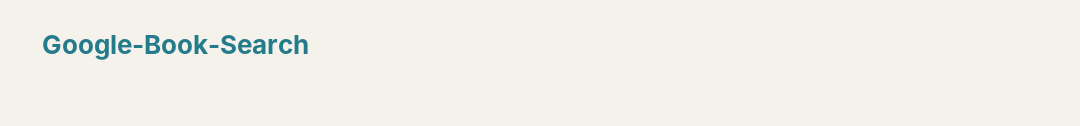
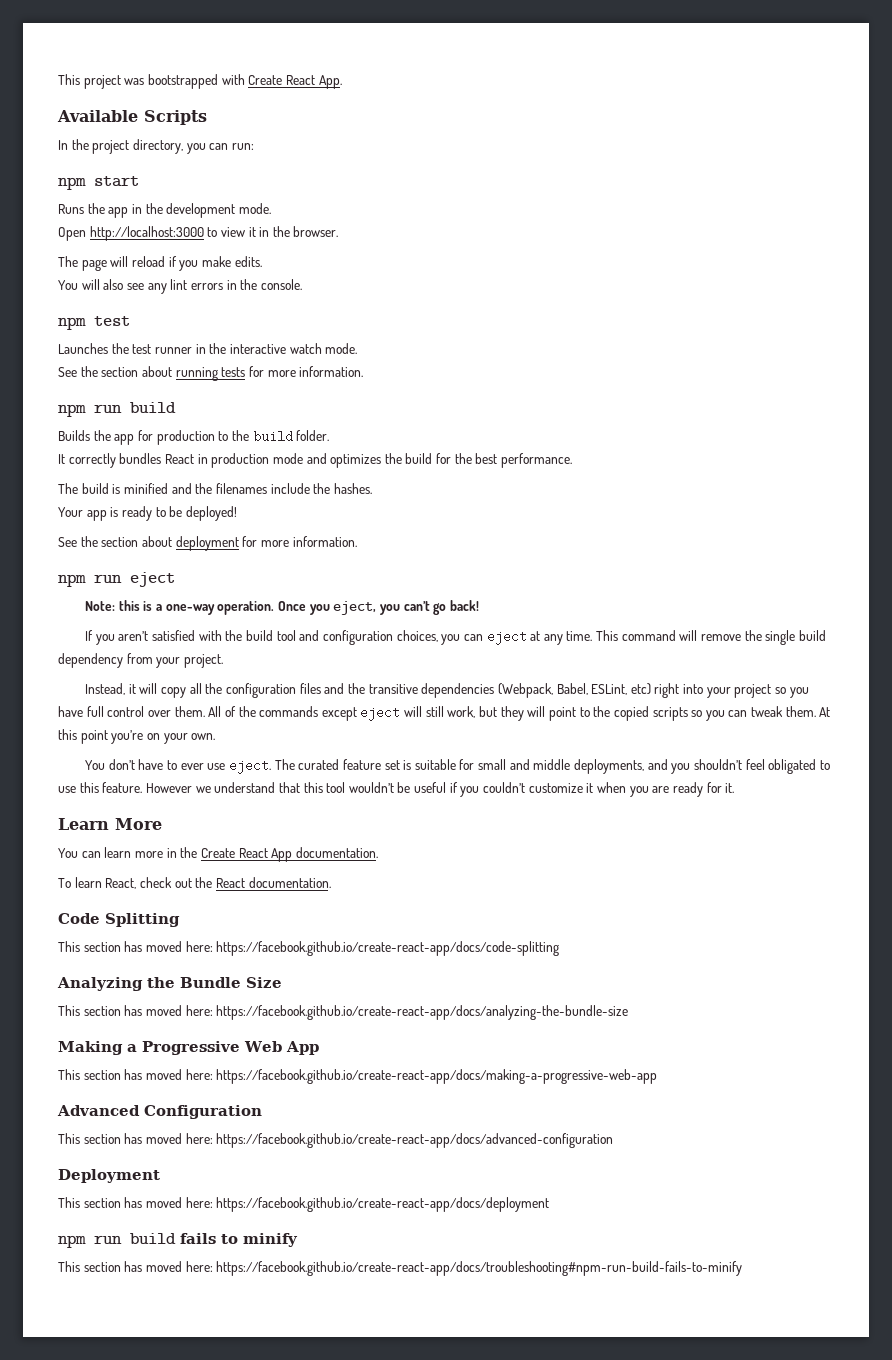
- Google-Book-Search
+ This project was bootstrapped with Create React App.
+ Available Scripts
+ In the project directory, you can run:
+ npm start
+ Runs the app in the development mode.
+ Open http://localhost:3000 to view it in the browser.
+ The page will reload if you make edits.
+ You will also see any lint errors in the console.
+ npm test
+ Launches the test runner in the interactive watch mode.
+ See the section about running tests for more information.
+ npm run build
+ Builds the app for production to the build folder.
+ It correctly bundles React in production mode and optimizes the build for the best performance.
+ The build is minified and the filenames include the hashes.
+ Your app is ready to be deployed!
+ See the section about deployment for more information.
+ npm run eject
+ Note: this is a one-way operation. Once you eject, you can’t go back!
+ If you aren’t satisfied with the build tool and configuration choices, you can eject at any time. This command will remove the single build dependency from your project.
+ Instead, it will copy all the configuration files and the transitive dependencies (Webpack, Babel, ESLint, etc) right into your project so you have full control over them. All of the commands except eject will still work, but they will point to the copied scripts so you can tweak them. At this point you’re on your own.
+ You don’t have to ever use eject. The curated feature set is suitable for small and middle deployments, and you shouldn’t feel obligated to use this feature. However we understand that this tool wouldn’t be useful if you couldn’t customize it when you are ready for it.
+ Learn More
+ You can learn more in the Create React App documentation.
+ To learn React, check out the React documentation.
+ Code Splitting
+ This section has moved here: https://facebook.github.io/create-react-app/docs/code-splitting
+ Analyzing the Bundle Size
+ This section has moved here: https://facebook.github.io/create-react-app/docs/analyzing-the-bundle-size
+ Making a Progressive Web App
+ This section has moved here: https://facebook.github.io/create-react-app/docs/making-a-progressive-web-app
+ Advanced Configuration
+ This section has moved here: https://facebook.github.io/create-react-app/docs/advanced-configuration
+ Deployment
+ This section has moved here: https://facebook.github.io/create-react-app/docs/deployment
+ npm run build fails to minify
+ This section has moved here: https://facebook.github.io/create-react-app/docs/troubleshooting#npm-run-build-fails-to-minify

